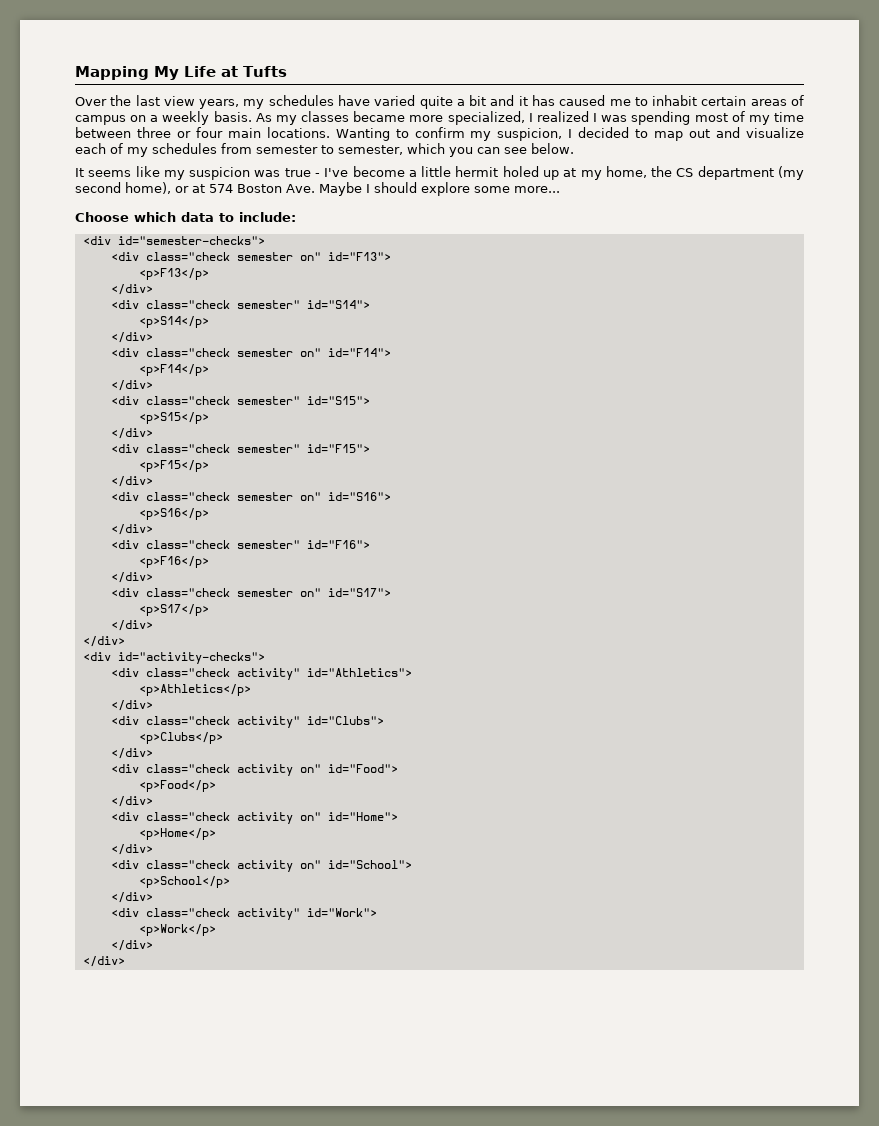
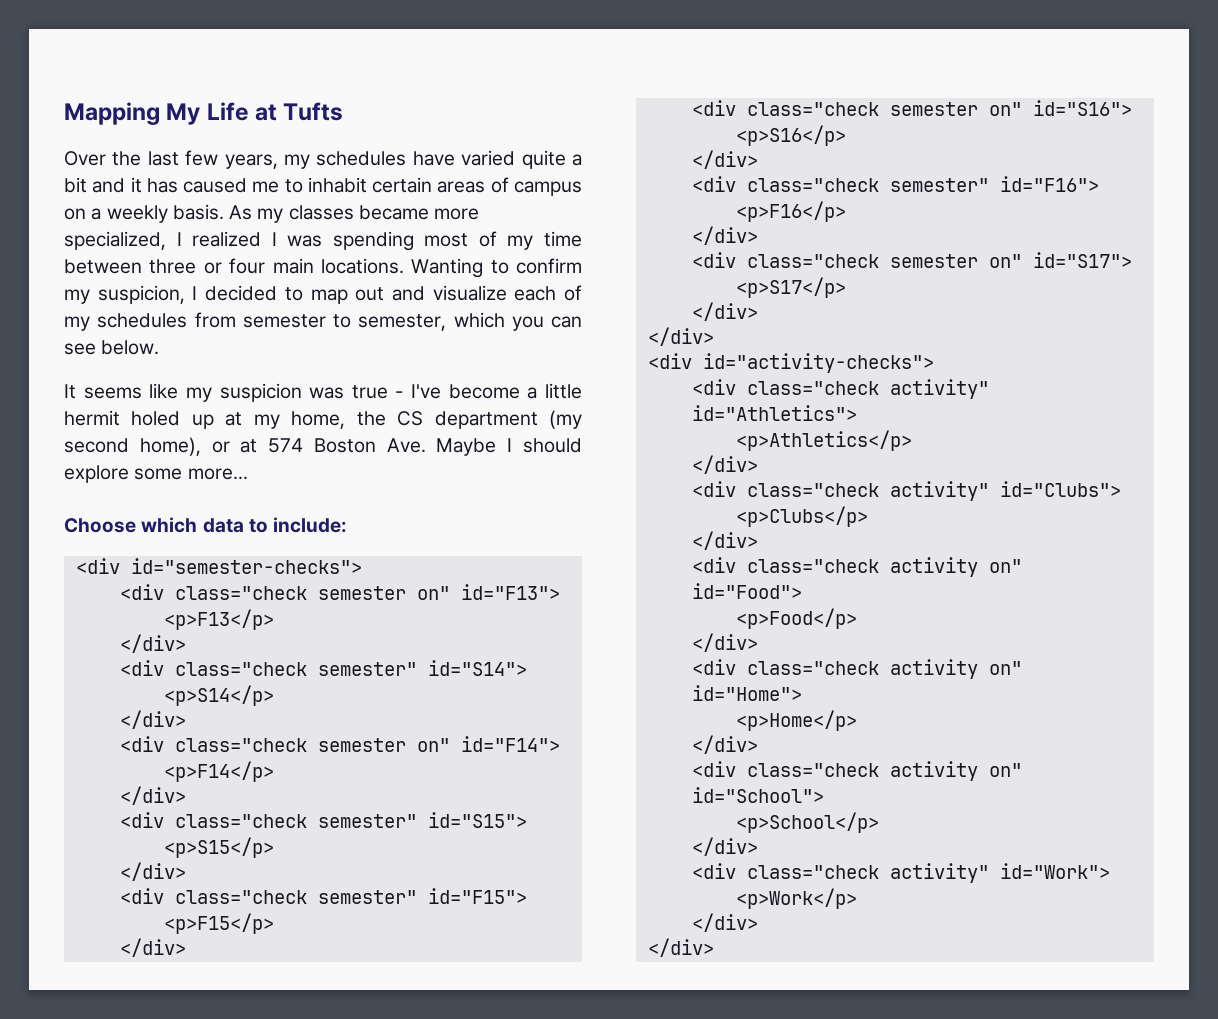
- Over the last view years, my schedules have varied quite a bit and it has caused me to inhabit certain areas of campus on a weekly basis.
+ Over the last few years, my schedules have varied quite a bit and it has caused me to inhabit certain areas of campus on a weekly basis.

